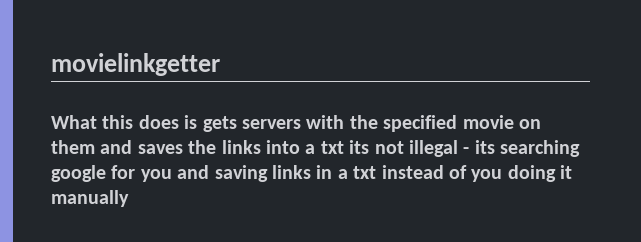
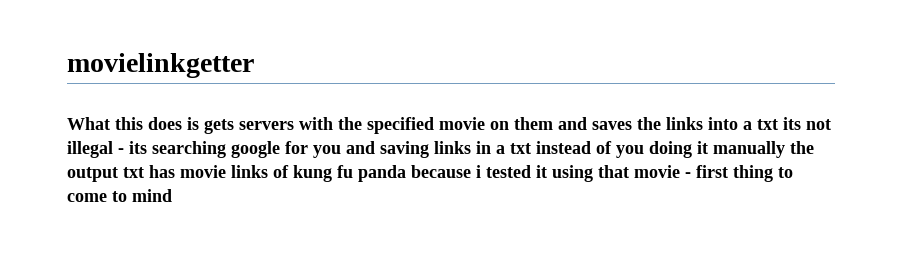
- What this does is gets servers with the specified movie on them and saves the links into a txt its not illegal - its searching google for you and saving links in a txt instead of you doing it manually
+ What this does is gets servers with the specified movie on them and saves the links into a txt its not illegal - its searching google for you and saving links in a txt instead of you doing it manually the output txt has movie links of kung fu panda because i tested it using that movie - first thing to come to mind

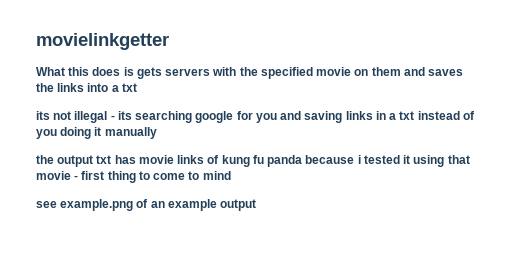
- What this does is gets servers with the specified movie on them and saves the links into a txt its not illegal - its searching google for you and saving links in a txt instead of you doing it manually the output txt has movie links of kung fu panda because i tested it using that movie - first thing to come to mind
+ What this does is gets servers with the specified movie on them and saves the links into a txt
+ its not illegal - its searching google for you and saving links in a txt instead of you doing it manually
+ the output txt has movie links of kung fu panda because i tested it using that movie - first thing to come to mind
+ see example.png of an example output

